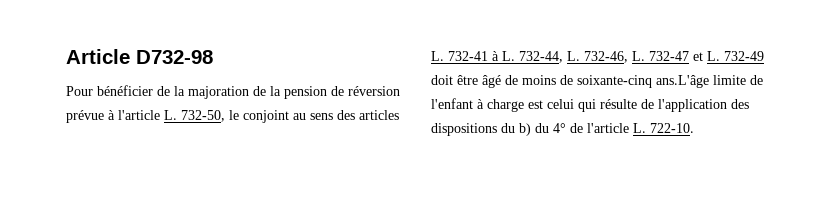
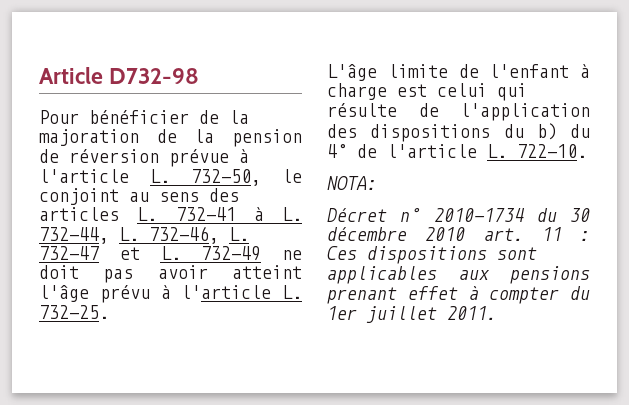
- Pour bénéficier de la majoration de la pension de réversion prévue à l'article L. 732-50, le conjoint au sens des articles L. 732-41 à L. 732-44, L. 732-46, L. 732-47 et L. 732-49 doit être âgé de moins de soixante-cinq ans.L'âge limite de l'enfant à charge est celui qui résulte de l'application des dispositions du b) du 4° de l'article L. 722-10.
+ Pour bénéficier de la majoration de la pension de réversion prévue à l'article L. 732-50, le conjoint au sens des articles L. 732-41 à L. 732-44, L. 732-46, L. 732-47 et L. 732-49 ne doit pas avoir atteint l'âge prévu à l'article L. 732-25.
+ L'âge limite de l'enfant à charge est celui qui résulte de l'application des dispositions du b) du 4° de l'article L. 722-10.
+ NOTA:
+ Décret n° 2010-1734 du 30 décembre 2010 art. 11 : Ces dispositions sont applicables aux pensions prenant effet à compter du 1er juillet 2011.

